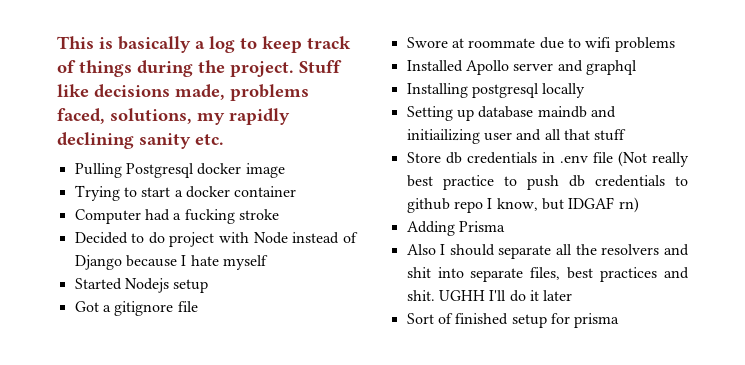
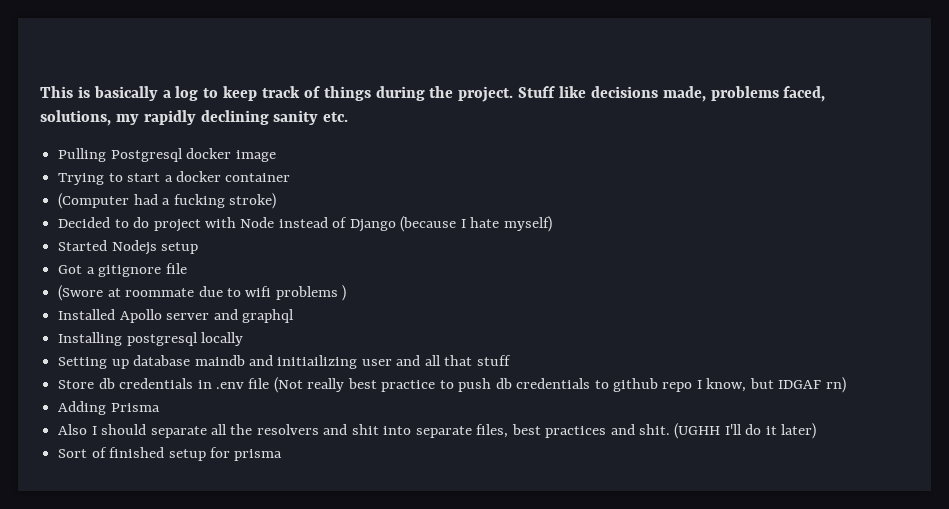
- Computer had a fucking stroke
+ (Computer had a fucking stroke)
- Decided to do project with Node instead of Django because I hate myself
+ Decided to do project with Node instead of Django (because I hate myself)
- Swore at roommate due to wifi problems
+ (Swore at roommate due to wifi problems )
- UGHH I'll do it later
+ (UGHH I'll do it later)

